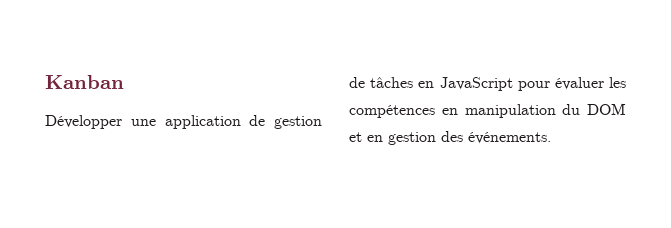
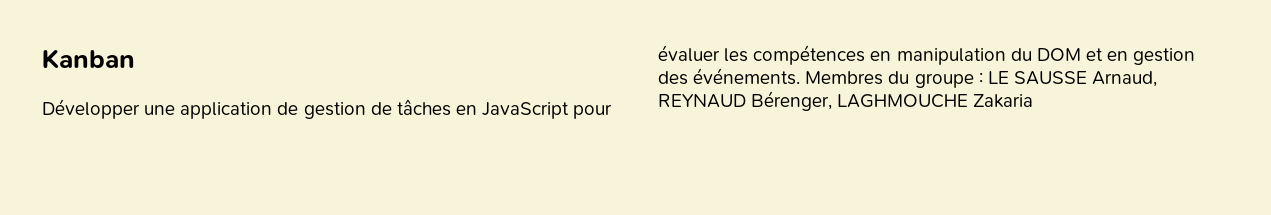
+ Membres du groupe : LE SAUSSE Arnaud, REYNAUD Bérenger, LAGHMOUCHE Zakaria

